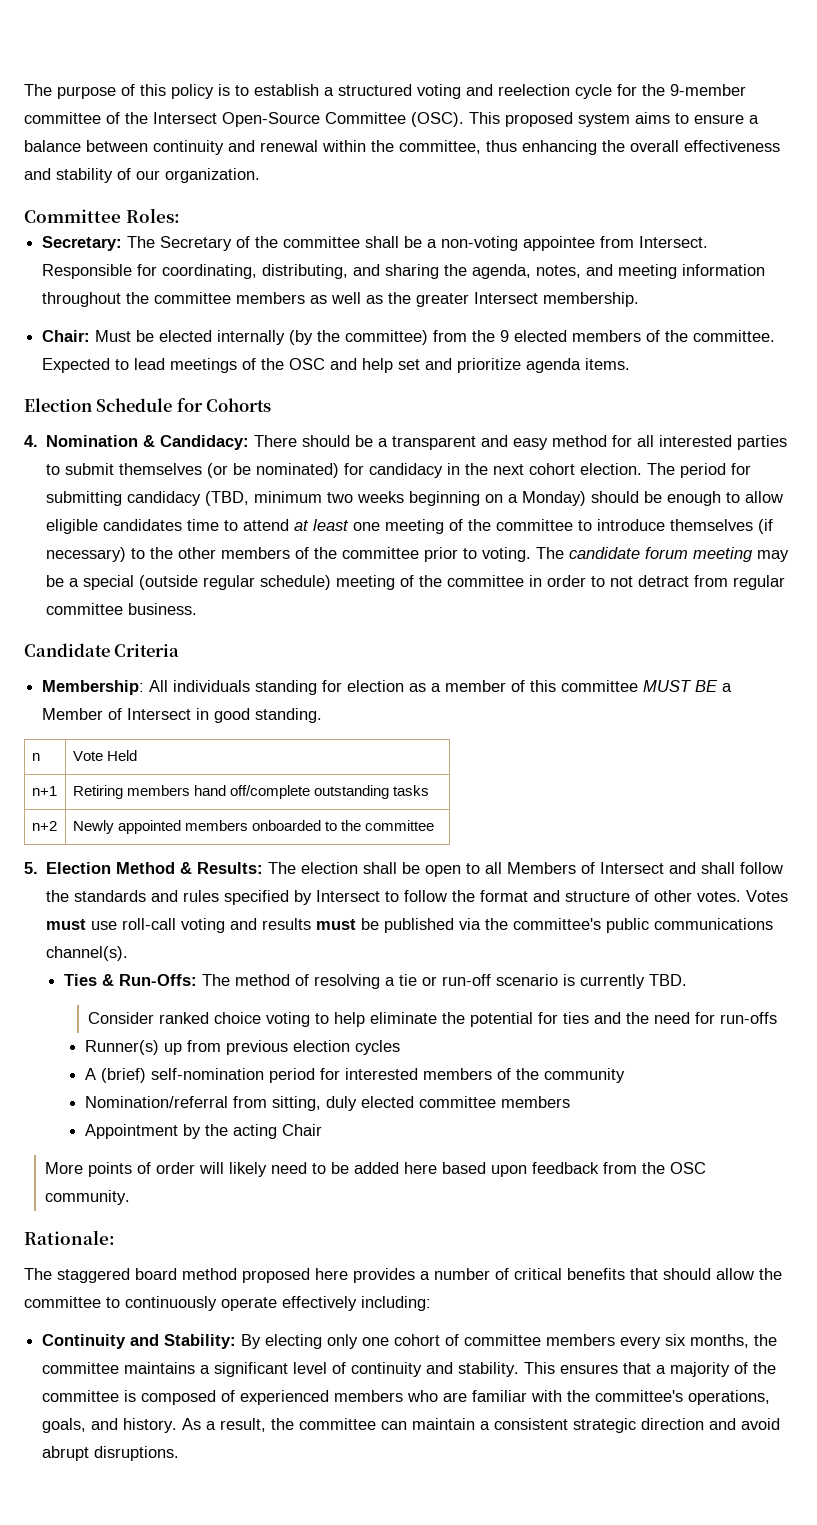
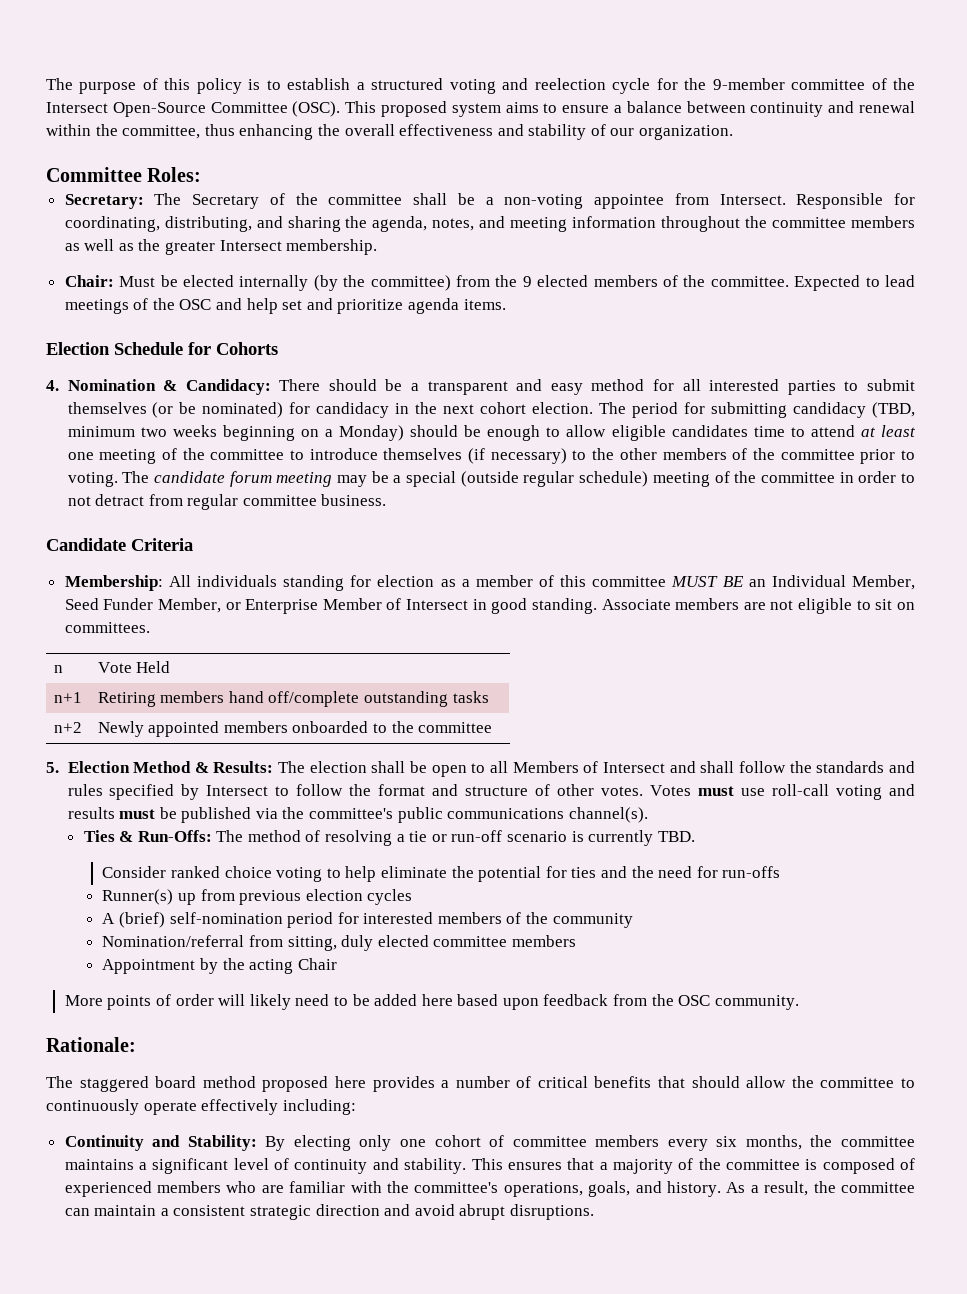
- Membership: All individuals standing for election as a member of this committee MUST BE a Member of Intersect in good standing.
+ Membership: All individuals standing for election as a member of this committee MUST BE an Individual Member, Seed Funder Member, or Enterprise Member of Intersect in good standing. Associate members are not eligible to sit on committees.

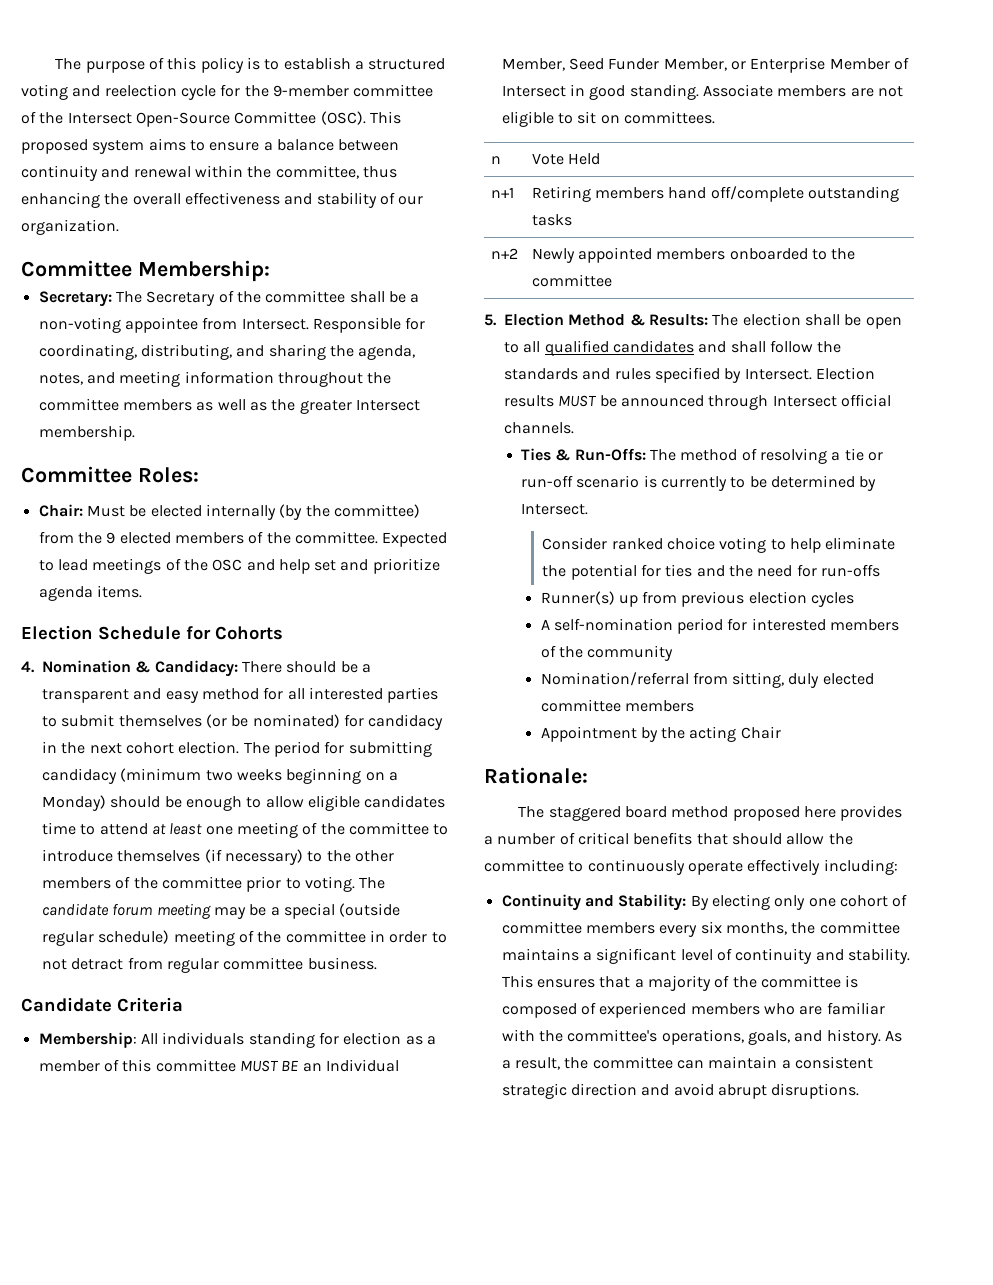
- Committee Roles:
+ Committee Membership:
+ Committee Roles:
- The period for submitting candidacy (TBD, minimum two weeks beginning on a Monday) should be enough to allow eligible candidates time to attend at least one meeting of the committee to introduce themselves (if necessary) to the other members of the committee prior to voting.
+ The period for submitting candidacy (minimum two weeks beginning on a Monday) should be enough to allow eligible candidates time to attend at least one meeting of the committee to introduce themselves (if necessary) to the other members of the committee prior to voting.
- 5. Election Method & Results: The election shall be open to all Members of Intersect and shall follow the standards and rules specified by Intersect to follow the format and structure of other votes. Votes must use roll-call voting and results must be published via the committee's public communications channel(s).
+ 5. Election Method & Results: The election shall be open to all qualified candidates and shall follow the standards and rules specified by Intersect. Election results MUST be announced through Intersect official channels.
- Ties & Run-Offs: The method of resolving a tie or run-off scenario is currently TBD.
+ Ties & Run-Offs: The method of resolving a tie or run-off scenario is currently to be determined by Intersect.
- A (brief) self-nomination period for interested members of the community
+ A self-nomination period for interested members of the community
- More points of order will likely need to be added here based upon feedback from the OSC community.

